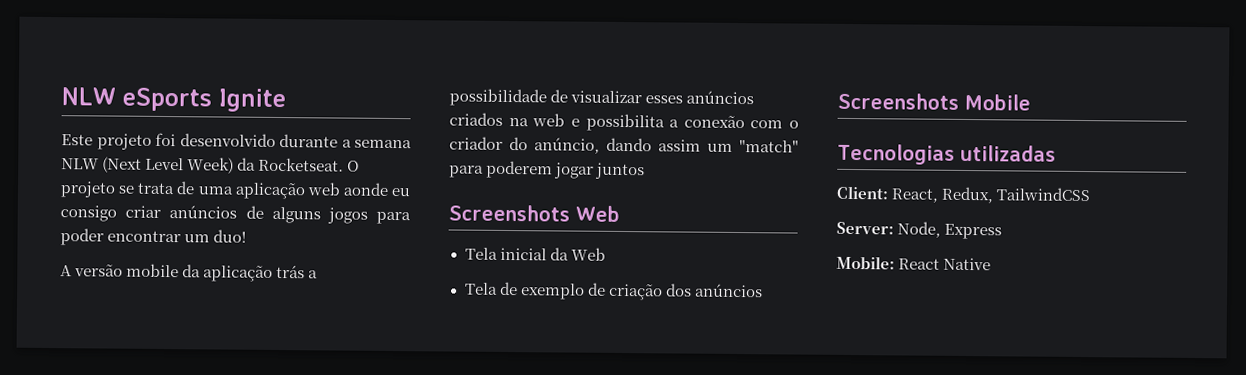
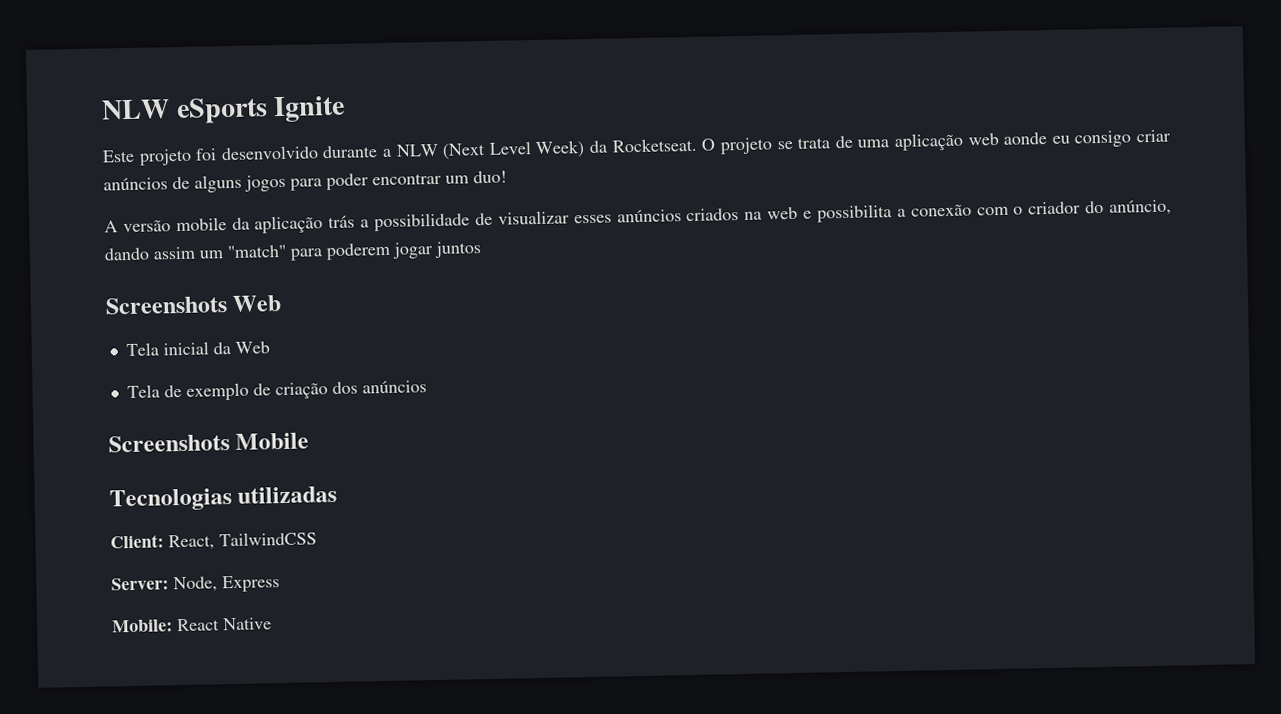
- Este projeto foi desenvolvido durante a semana NLW (Next Level Week) da Rocketseat.
+ Este projeto foi desenvolvido durante a NLW (Next Level Week) da Rocketseat.
- Client: React, Redux, TailwindCSS
+ Client: React, TailwindCSS

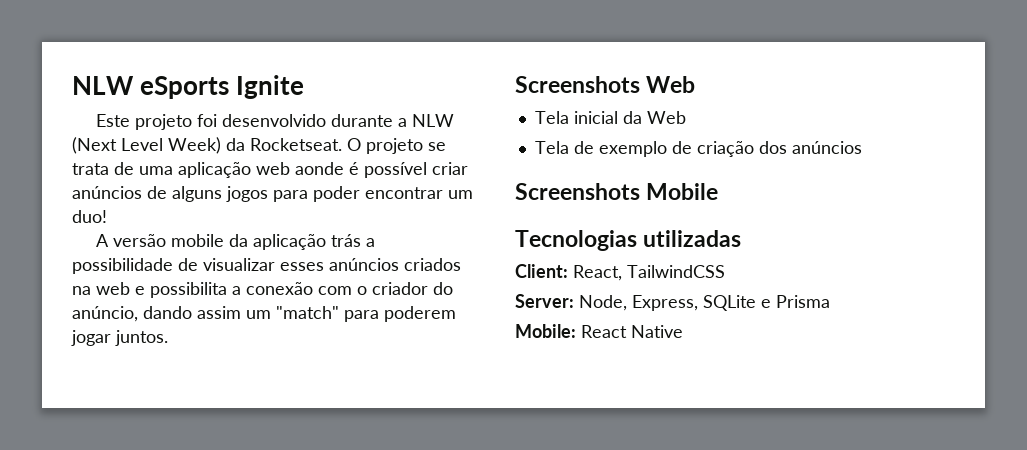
- O projeto se trata de uma aplicação web aonde eu consigo criar anúncios de alguns jogos para poder encontrar um duo!
+ O projeto se trata de uma aplicação web aonde é possível criar anúncios de alguns jogos para poder encontrar um duo!
- A versão mobile da aplicação trás a possibilidade de visualizar esses anúncios criados na web e possibilita a conexão com o criador do anúncio, dando assim um "match" para poderem jogar juntos
+ A versão mobile da aplicação trás a possibilidade de visualizar esses anúncios criados na web e possibilita a conexão com o criador do anúncio, dando assim um "match" para poderem jogar juntos.
- Server: Node, Express
+ Server: Node, Express, SQLite e Prisma

